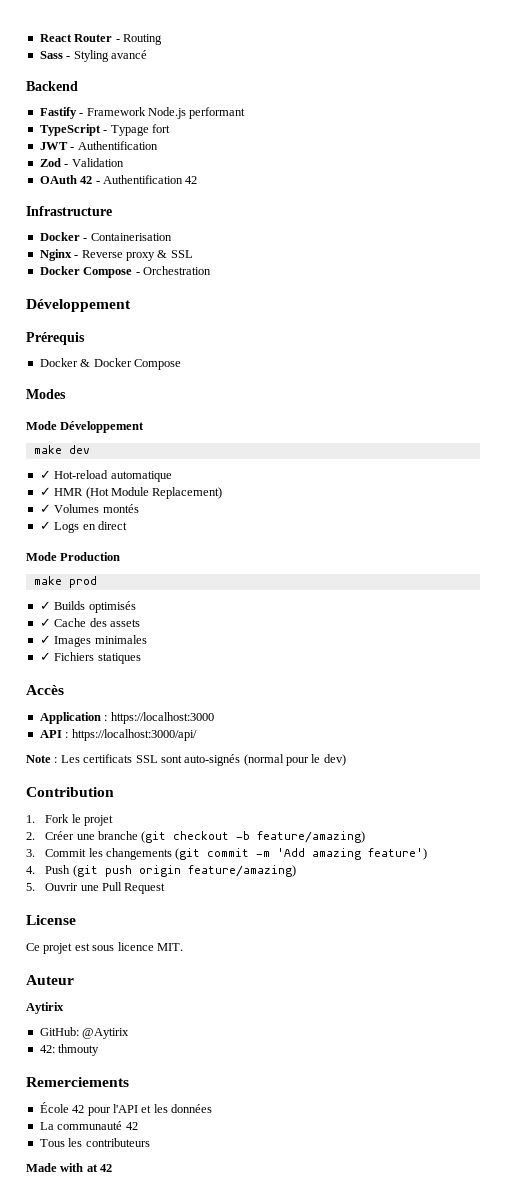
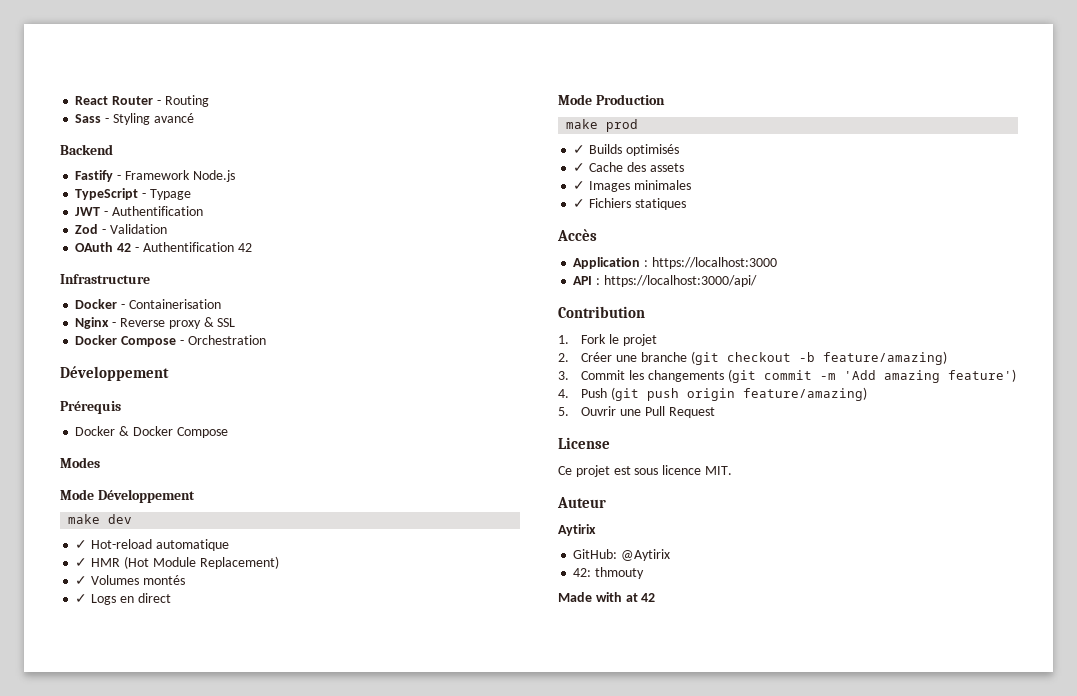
- Fastify - Framework Node.js performant
+ Fastify - Framework Node.js
- TypeScript - Typage fort
+ TypeScript - Typage
- Note : Les certificats SSL sont auto-signés (normal pour le dev)
- Remerciements
- École 42 pour l'API et les données
- La communauté 42
- Tous les contributeurs

